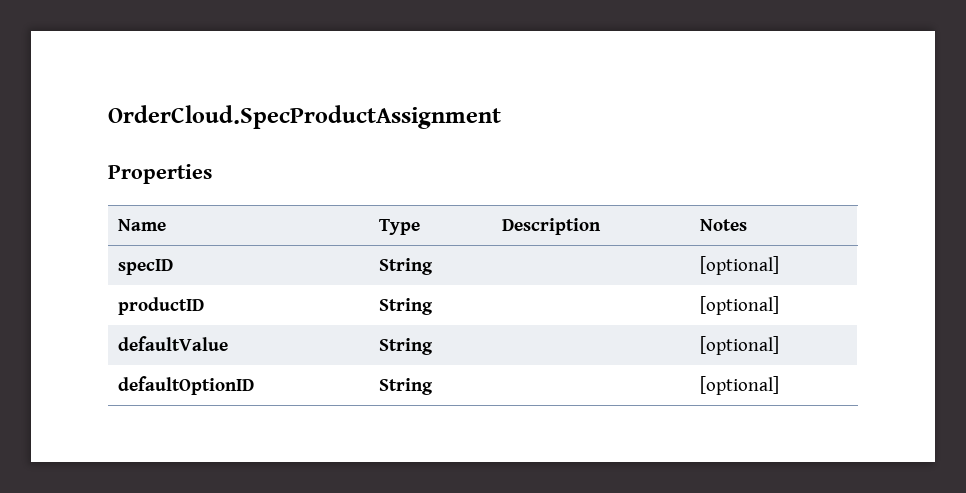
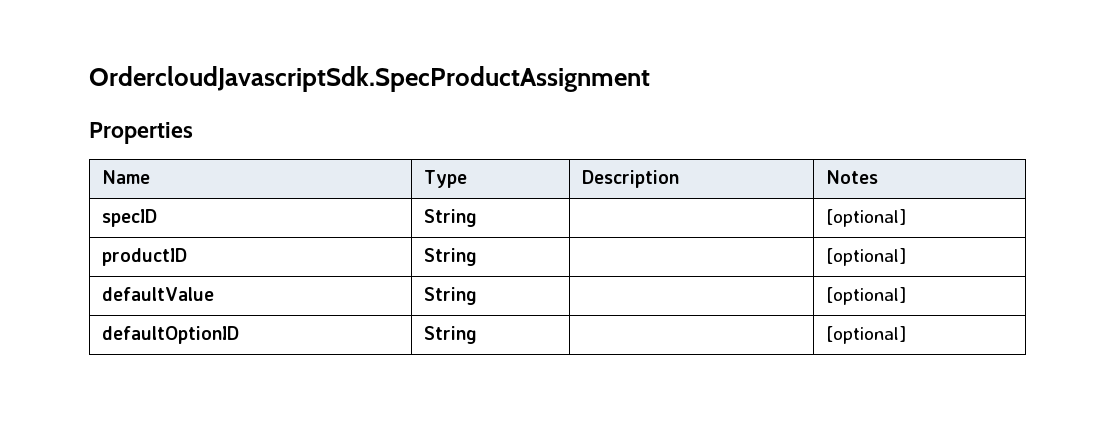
- OrderCloud.SpecProductAssignment
+ OrdercloudJavascriptSdk.SpecProductAssignment

